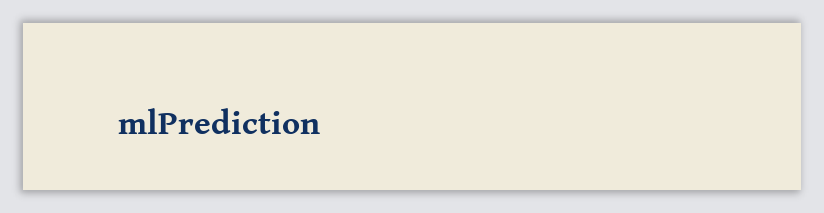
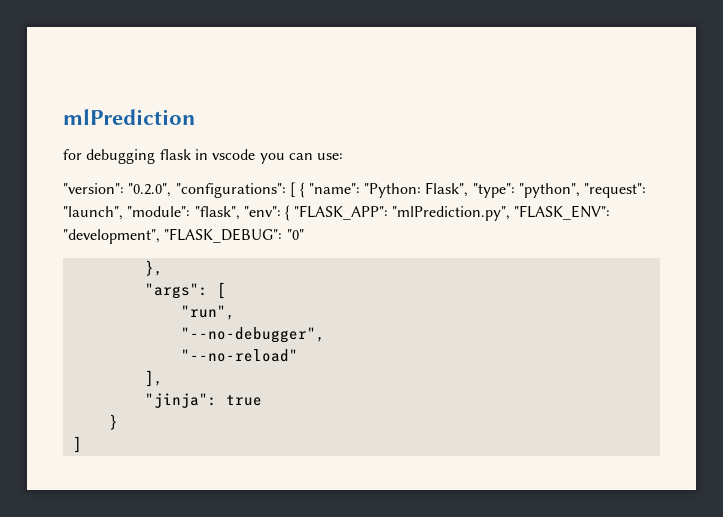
+ for debugging flask in vscode you can use:
+ "version": "0.2.0", "configurations": [ { "name": "Python: Flask", "type": "python", "request": "launch", "module": "flask", "env": { "FLASK_APP": "mlPrediction.py", "FLASK_ENV": "development", "FLASK_DEBUG": "0"
+ },
+ "args": [
+ "run",
+ "--no-debugger",
+ "--no-reload"
+ ],
+ "jinja": true
+ }
+ ]

